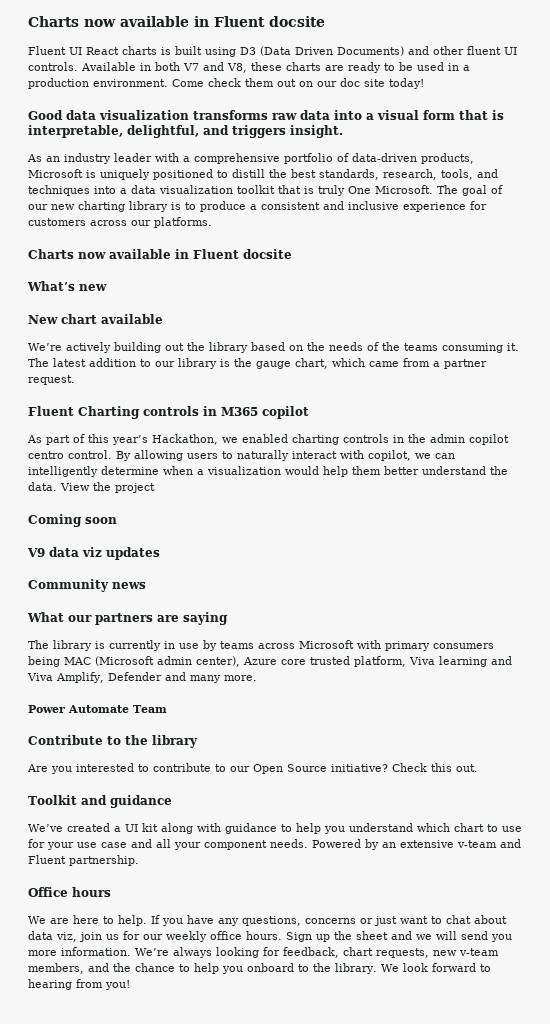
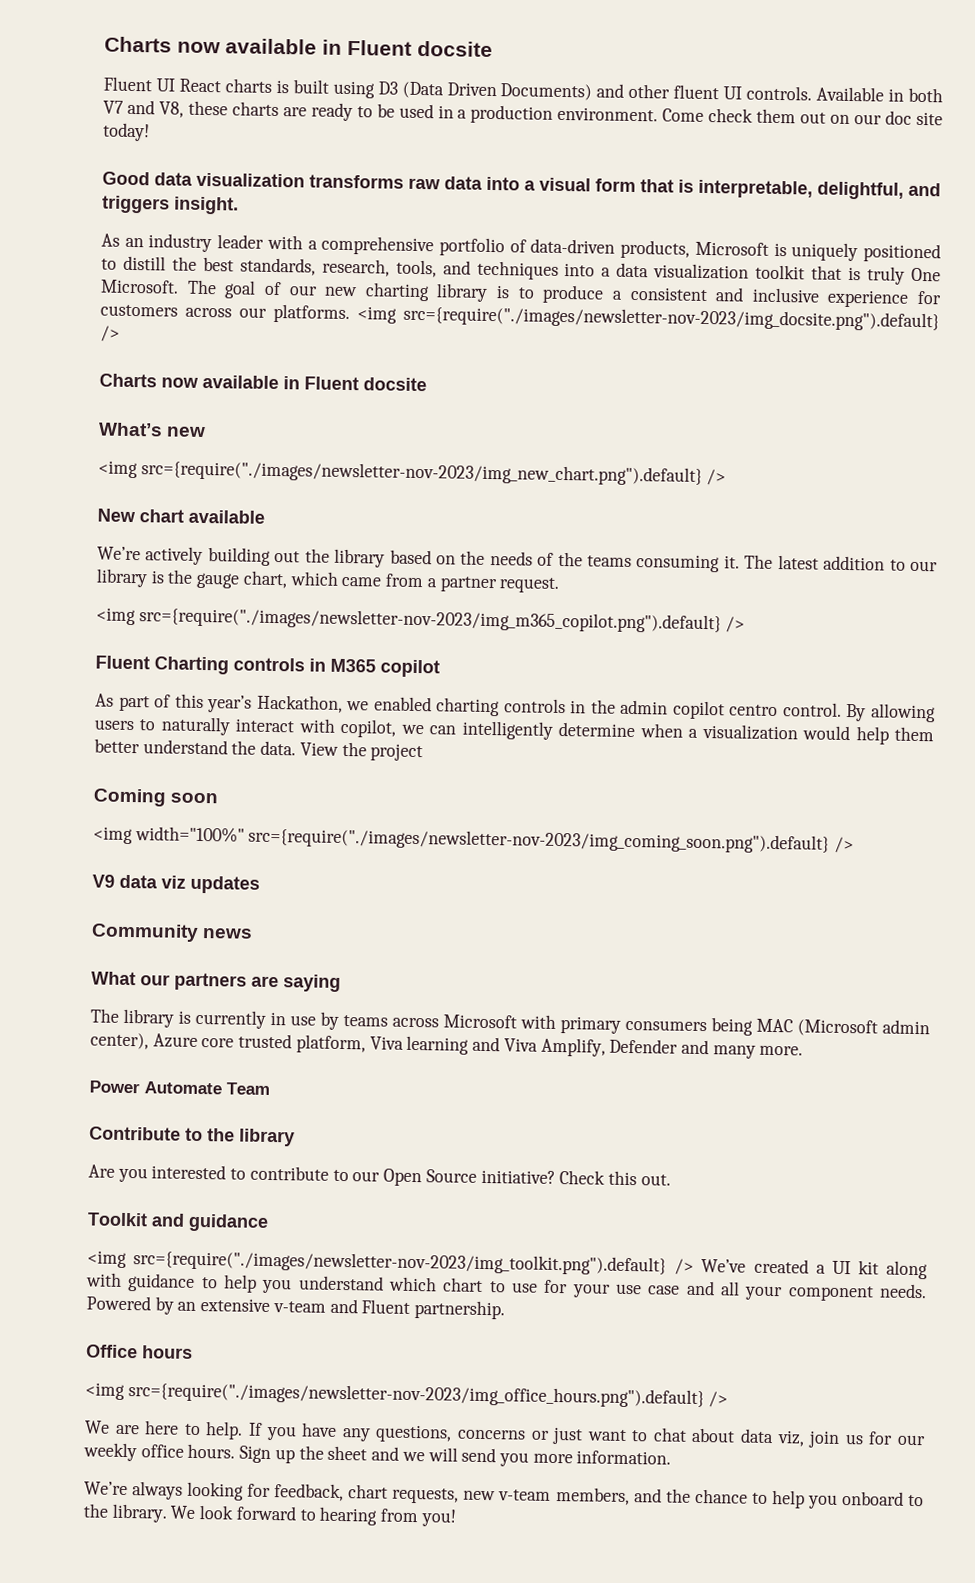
+ <img src={require("./images/newsletter-nov-2023/img_docsite.png").default} />
+ <img src={require("./images/newsletter-nov-2023/img_new_chart.png").default} />
+ <img src={require("./images/newsletter-nov-2023/img_m365_copilot.png").default} />
+ <img width="100%" src={require("./images/newsletter-nov-2023/img_coming_soon.png").default} />
- We’ve created a UI kit along with guidance to help you understand which chart to use for your use case and all your component needs.
+ <img src={require("./images/newsletter-nov-2023/img_toolkit.png").default} /> We’ve created a UI kit along with guidance to help you understand which chart to use for your use case and all your component needs.
+ <img src={require("./images/newsletter-nov-2023/img_office_hours.png").default} />
- Sign up the sheet and we will send you more information. We’re always looking for feedback, chart requests, new v-team members, and the chance to help you onboard to the library.
+ Sign up the sheet and we will send you more information.
+ We’re always looking for feedback, chart requests, new v-team members, and the chance to help you onboard to the library.

